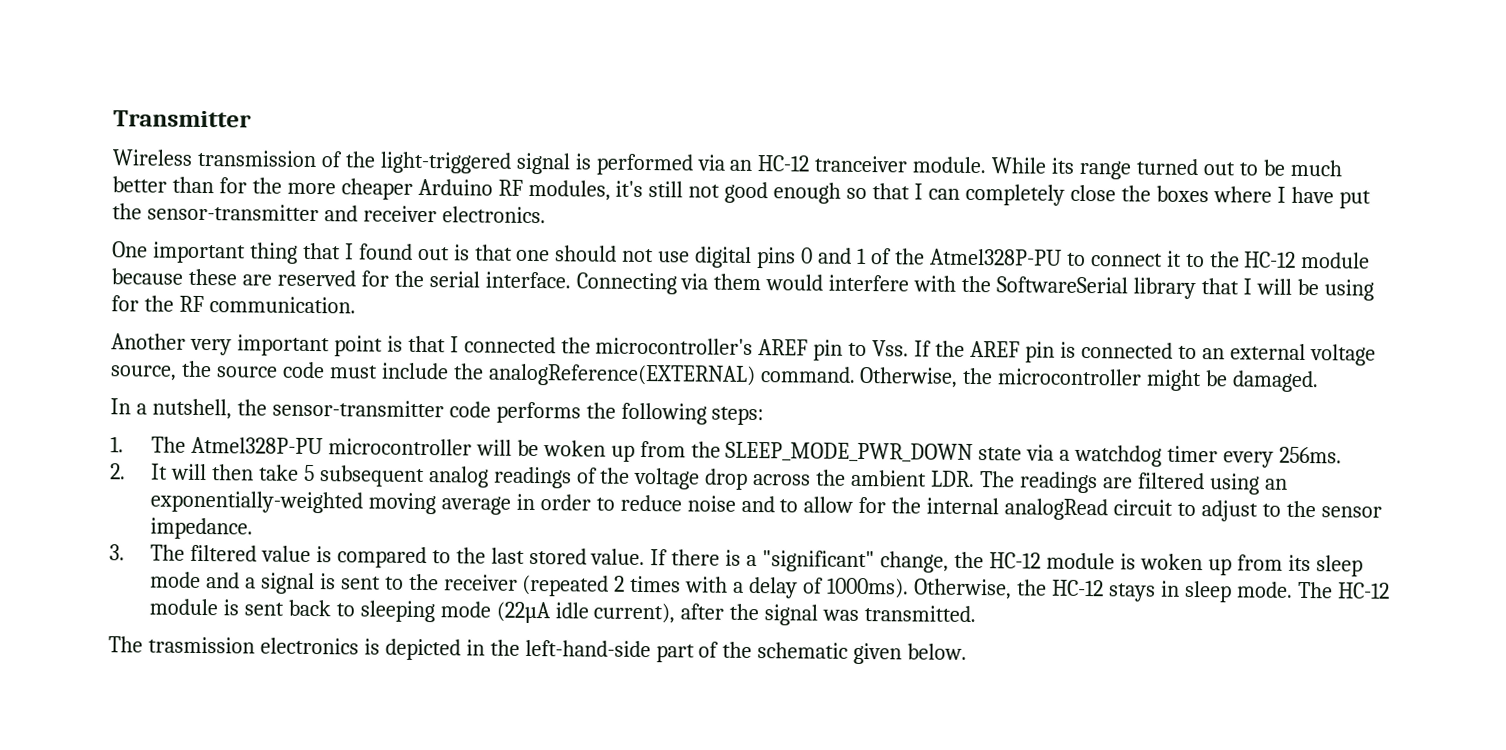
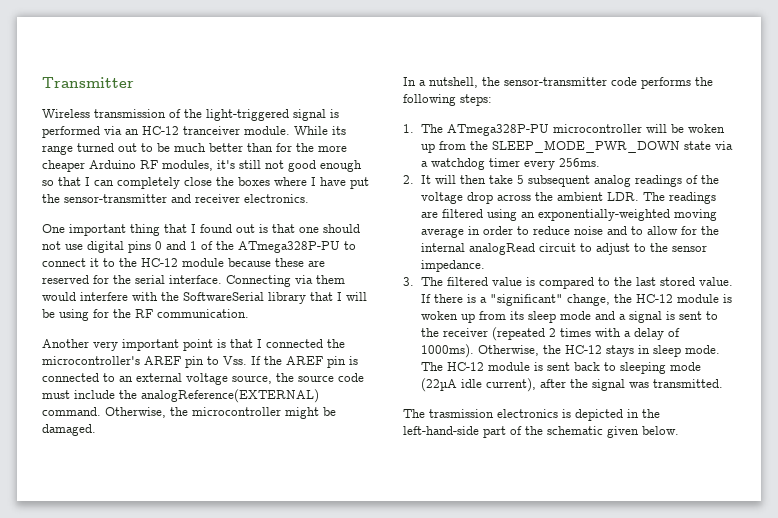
- One important thing that I found out is that one should not use digital pins 0 and 1 of the Atmel328P-PU to connect it to the HC-12 module because these are reserved for the serial interface.
+ One important thing that I found out is that one should not use digital pins 0 and 1 of the ATmega328P-PU to connect it to the HC-12 module because these are reserved for the serial interface.
- 1. The Atmel328P-PU microcontroller will be woken up from the SLEEP_MODE_PWR_DOWN state via a watchdog timer every 256ms.
+ 1. The ATmega328P-PU microcontroller will be woken up from the SLEEP_MODE_PWR_DOWN state via a watchdog timer every 256ms.

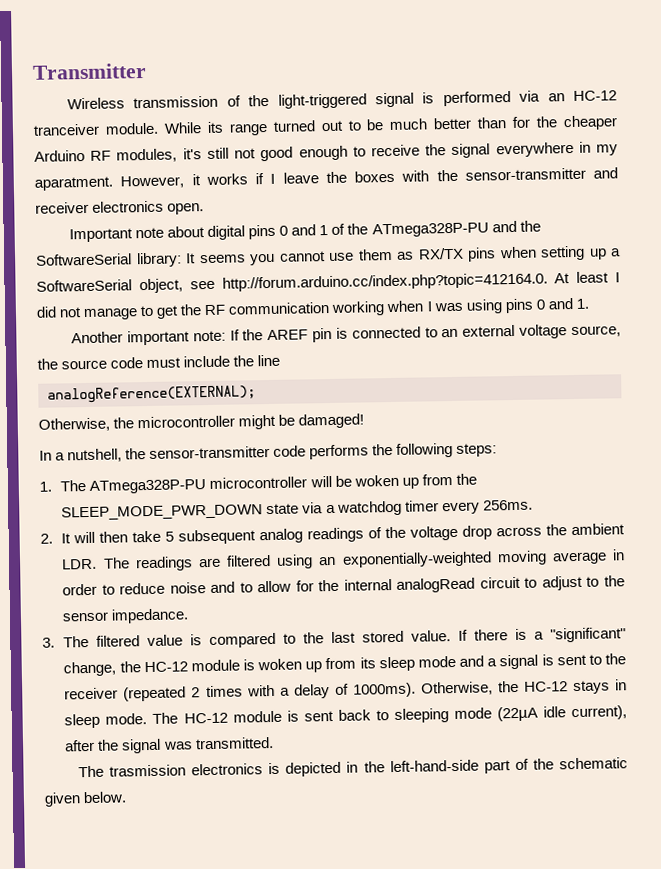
- While its range turned out to be much better than for the more cheaper Arduino RF modules, it's still not good enough so that I can completely close the boxes where I have put the sensor-transmitter and receiver electronics.
- One important thing that I found out is that one should not use digital pins 0 and 1 of the ATmega328P-PU to connect it to the HC-12 module because these are reserved for the serial interface. Connecting via them would interfere with the SoftwareSerial library that I will be using for the RF communication.
- Another very important point is that I connected the microcontroller's AREF pin to Vss. If the AREF pin is connected to an external voltage source, the source code must include the analogReference(EXTERNAL) command. Otherwise, the microcontroller might be damaged.
+ While its range turned out to be much better than for the cheaper Arduino RF modules, it's still not good enough to receive the signal everywhere in my aparatment. However, it works if I leave the boxes with the sensor-transmitter and receiver electronics open.
+ Important note about digital pins 0 and 1 of the ATmega328P-PU and the SoftwareSerial library: It seems you cannot use them as RX/TX pins when setting up a SoftwareSerial object, see http://forum.arduino.cc/index.php?topic=412164.0. At least I did not manage to get the RF communication working when I was using pins 0 and 1.
+ Another important note: If the AREF pin is connected to an external voltage source, the source code must include the line
+ analogReference(EXTERNAL);
+ Otherwise, the microcontroller might be damaged!

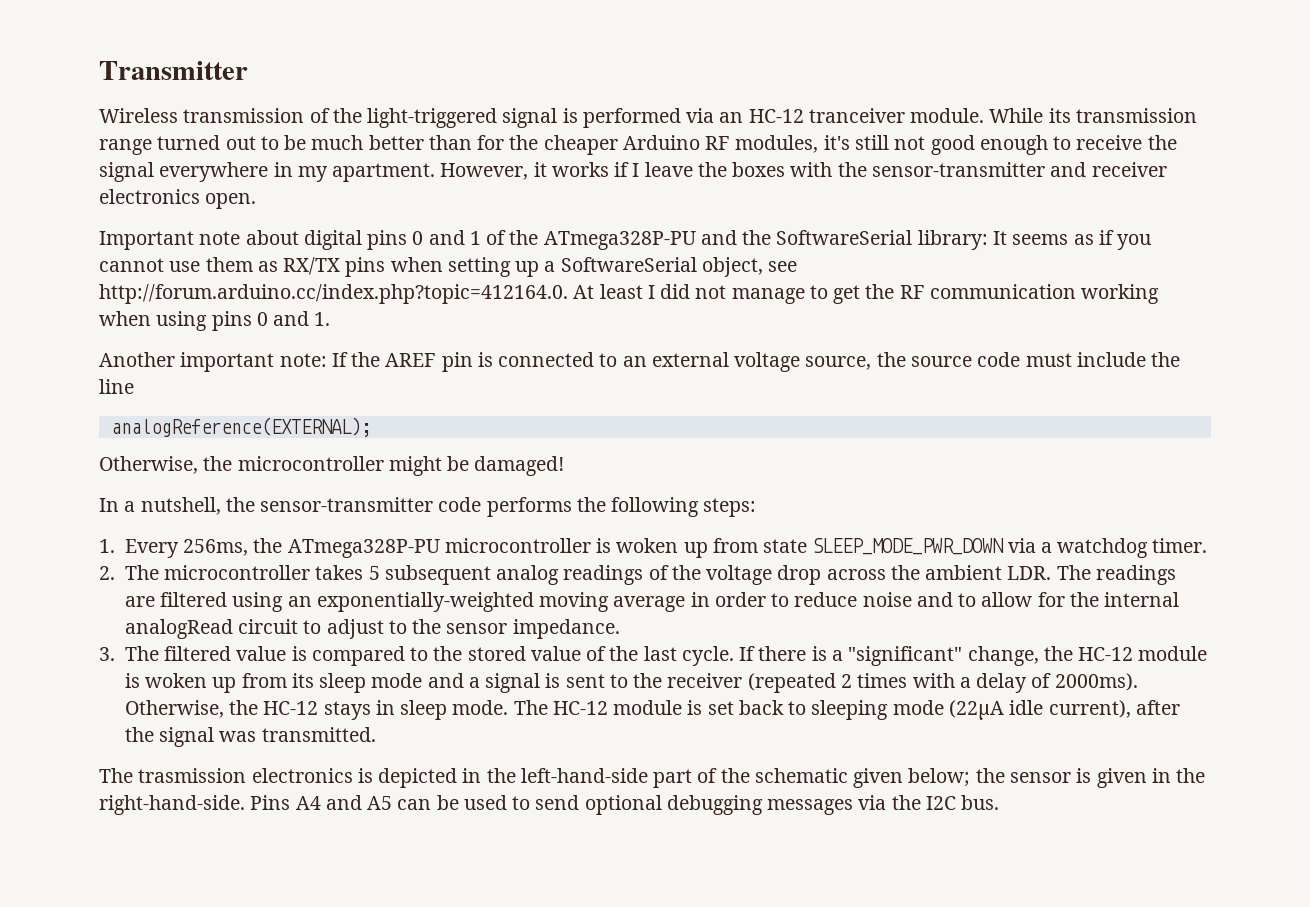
- While its range turned out to be much better than for the cheaper Arduino RF modules, it's still not good enough to receive the signal everywhere in my aparatment.
+ While its transmission range turned out to be much better than for the cheaper Arduino RF modules, it's still not good enough to receive the signal everywhere in my apartment.
- Important note about digital pins 0 and 1 of the ATmega328P-PU and the SoftwareSerial library: It seems you cannot use them as RX/TX pins when setting up a SoftwareSerial object, see http://forum.arduino.cc/index.php?topic=412164.0. At least I did not manage to get the RF communication working when I was using pins 0 and 1.
+ Important note about digital pins 0 and 1 of the ATmega328P-PU and the SoftwareSerial library: It seems as if you cannot use them as RX/TX pins when setting up a SoftwareSerial object, see http://forum.arduino.cc/index.php?topic=412164.0. At least I did not manage to get the RF communication working when using pins 0 and 1.
- 1. The ATmega328P-PU microcontroller will be woken up from the SLEEP_MODE_PWR_DOWN state via a watchdog timer every 256ms.
- 2. It will then take 5 subsequent analog readings of the voltage drop across the ambient LDR. The readings are filtered using an exponentially-weighted moving average in order to reduce noise and to allow for the internal analogRead circuit to adjust to the sensor impedance.
+ 1. Every 256ms, the ATmega328P-PU microcontroller is woken up from state SLEEP_MODE_PWR_DOWN via a watchdog timer.
+ 2. The microcontroller takes 5 subsequent analog readings of the voltage drop across the ambient LDR. The readings are filtered using an exponentially-weighted moving average in order to reduce noise and to allow for the internal analogRead circuit to adjust to the sensor impedance.
- 3. The filtered value is compared to the last stored value.
+ 3. The filtered value is compared to the stored value of the last cycle.
- If there is a "significant" change, the HC-12 module is woken up from its sleep mode and a signal is sent to the receiver (repeated 2 times with a delay of 1000ms).
+ If there is a "significant" change, the HC-12 module is woken up from its sleep mode and a signal is sent to the receiver (repeated 2 times with a delay of 2000ms).
- The HC-12 module is sent back to sleeping mode (22µA idle current), after the signal was transmitted.
+ The HC-12 module is set back to sleeping mode (22µA idle current), after the signal was transmitted.
- The trasmission electronics is depicted in the left-hand-side part of the schematic given below.
+ The trasmission electronics is depicted in the left-hand-side part of the schematic given below; the sensor is given in the right-hand-side. Pins A4 and A5 can be used to send optional debugging messages via the I2C bus.

